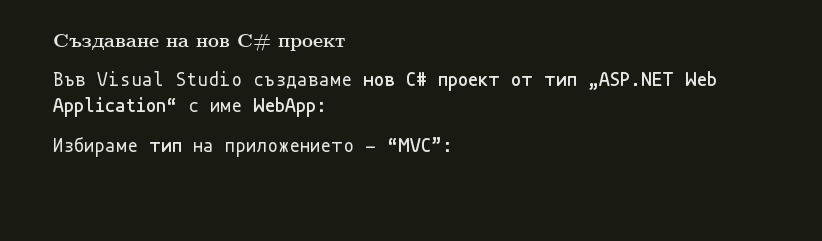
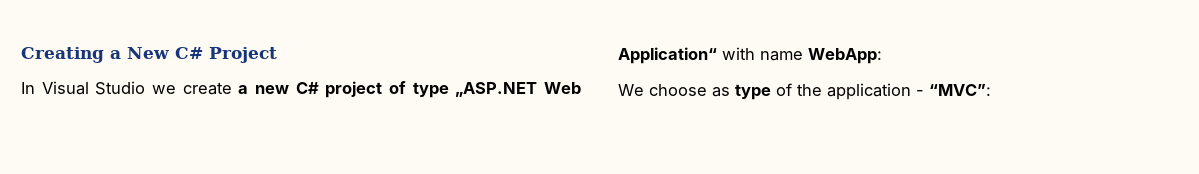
- Създаване на нов C# проект
- Във Visual Studio създаваме нов C# проект от тип „ASP.NET Web Application“ с име WebApp:
+ Creating a New C# Project
+ In Visual Studio we create a new C# project of type „ASP.NET Web Application“ with name WebApp:
- Избираме тип на приложението - “MVC”:
+ We choose as type of the application - “MVC”:

